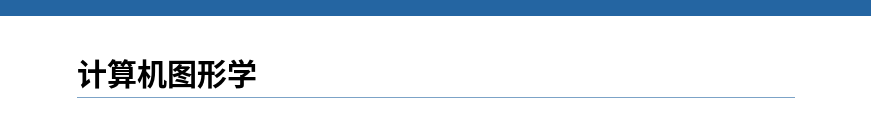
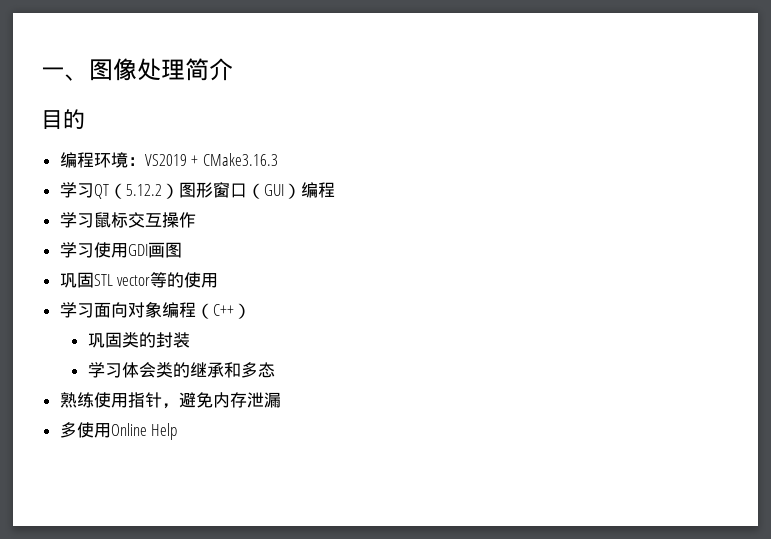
- 计算机图形学
+ 一、图像处理简介
+ 目的
+ 编程环境：VS2019 + CMake3.16.3
+ 学习QT（5.12.2）图形窗口（GUI）编程
+ 学习鼠标交互操作
+ 学习使用GDI画图
+ 巩固STL vector等的使用
+ 学习面向对象编程（C++）
+ 巩固类的封装
+ 学习体会类的继承和多态
+ 熟练使用指针，避免内存泄漏
+ 多使用Online Help

